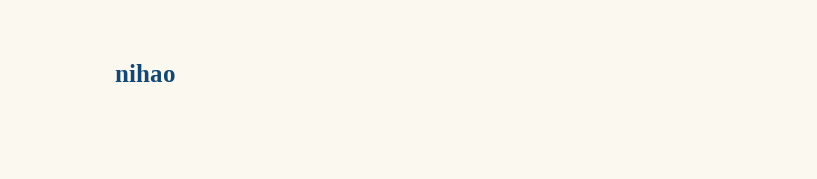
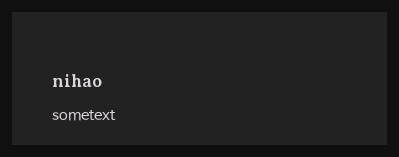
+ sometext

